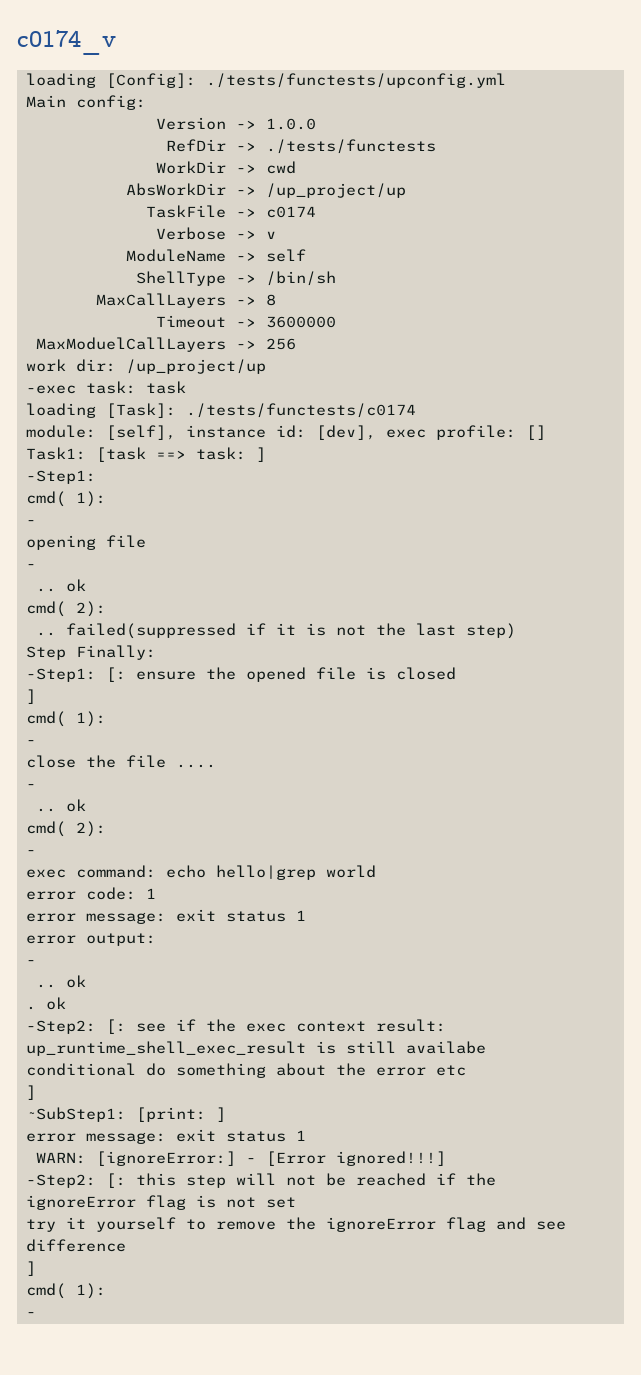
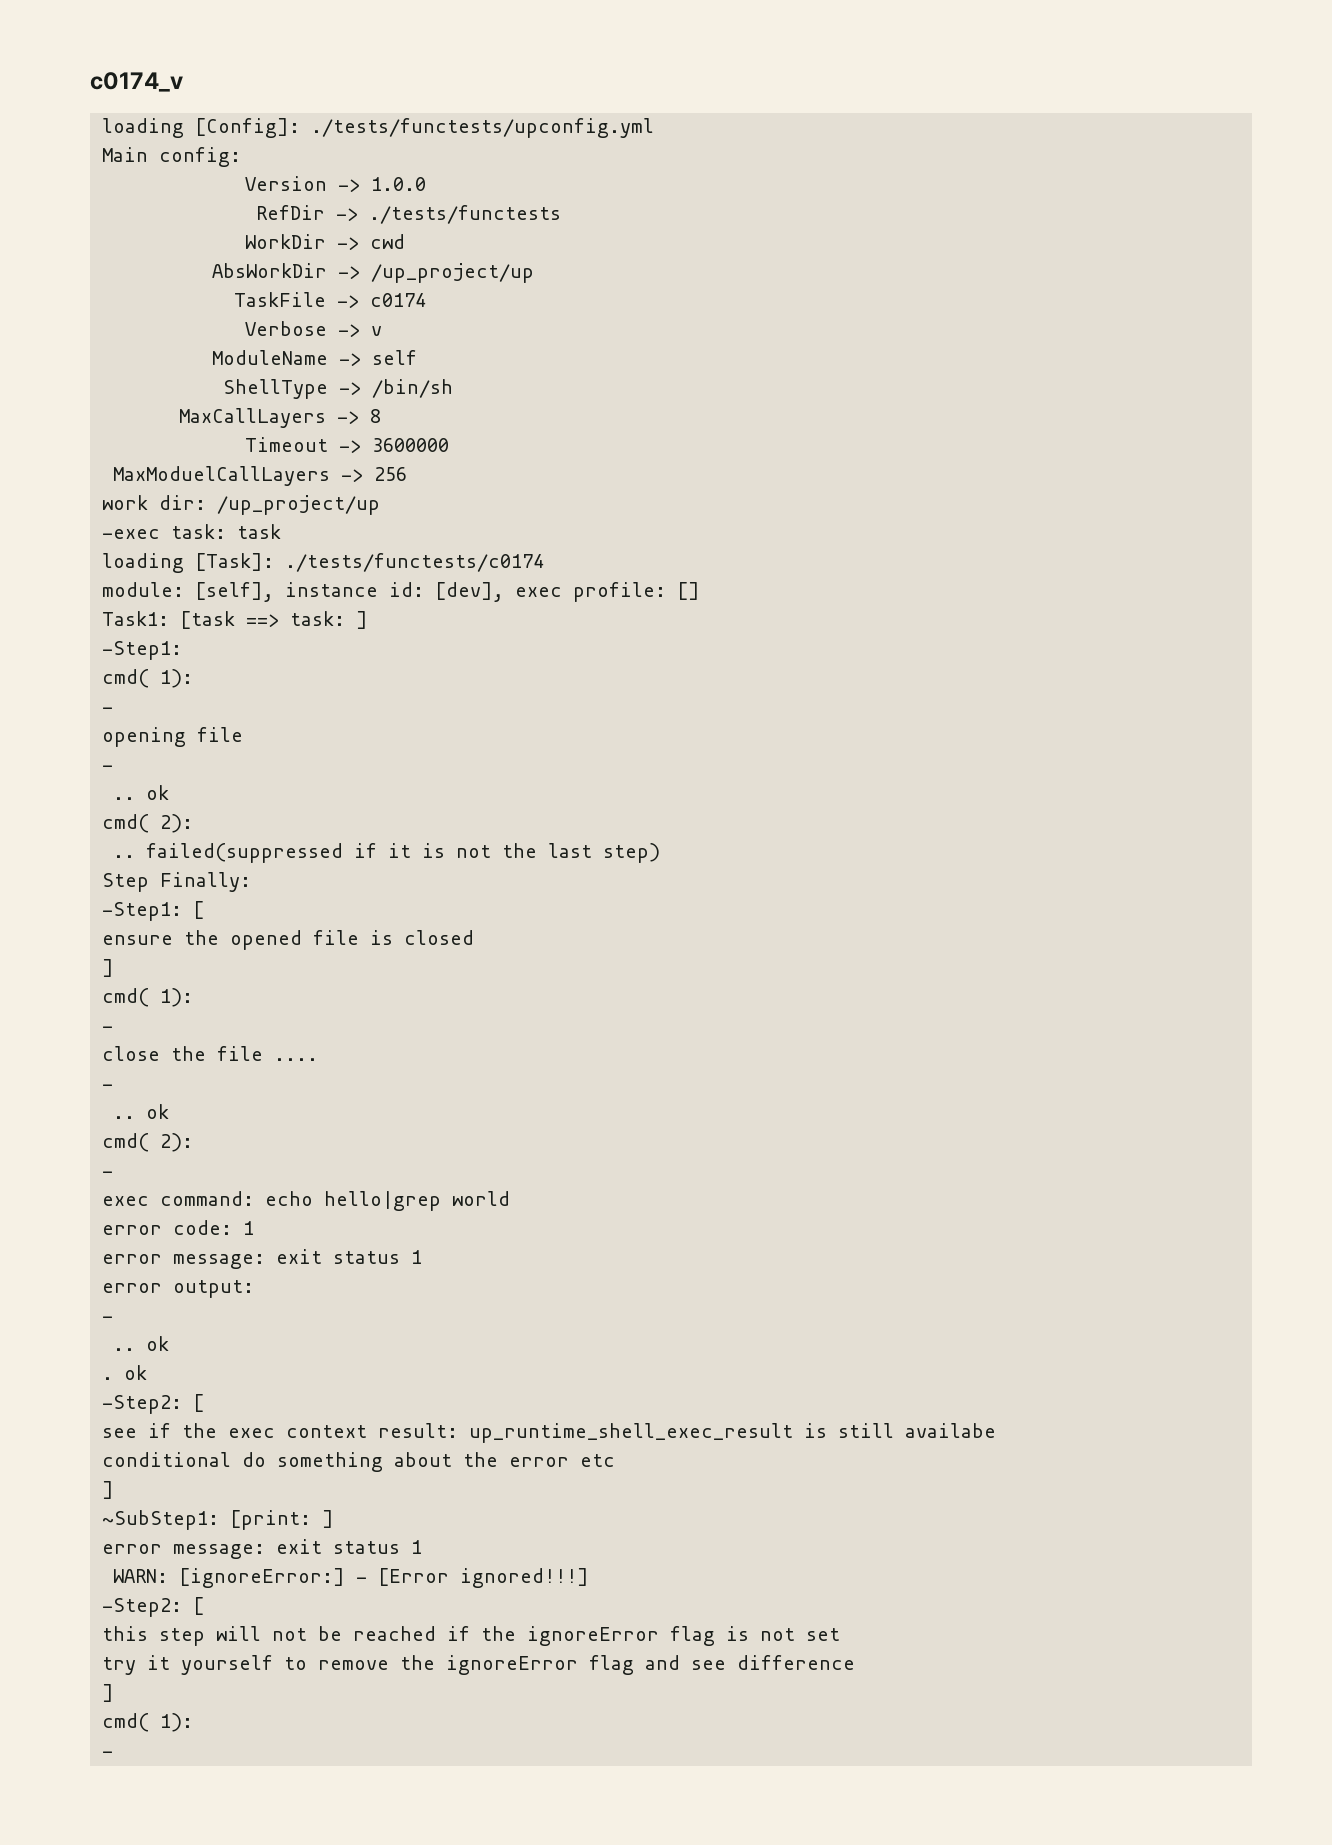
- -Step1: [: ensure the opened file is closed
+ -Step1: [
+ ensure the opened file is closed
  . ok
- -Step2: [: see if the exec context result: up_runtime_shell_exec_result is still availabe
+ -Step2: [
+ see if the exec context result: up_runtime_shell_exec_result is still availabe
  WARN: [ignoreError:] - [Error ignored!!!]
- -Step2: [: this step will not be reached if the ignoreError flag is not set
+ -Step2: [
+ this step will not be reached if the ignoreError flag is not set

